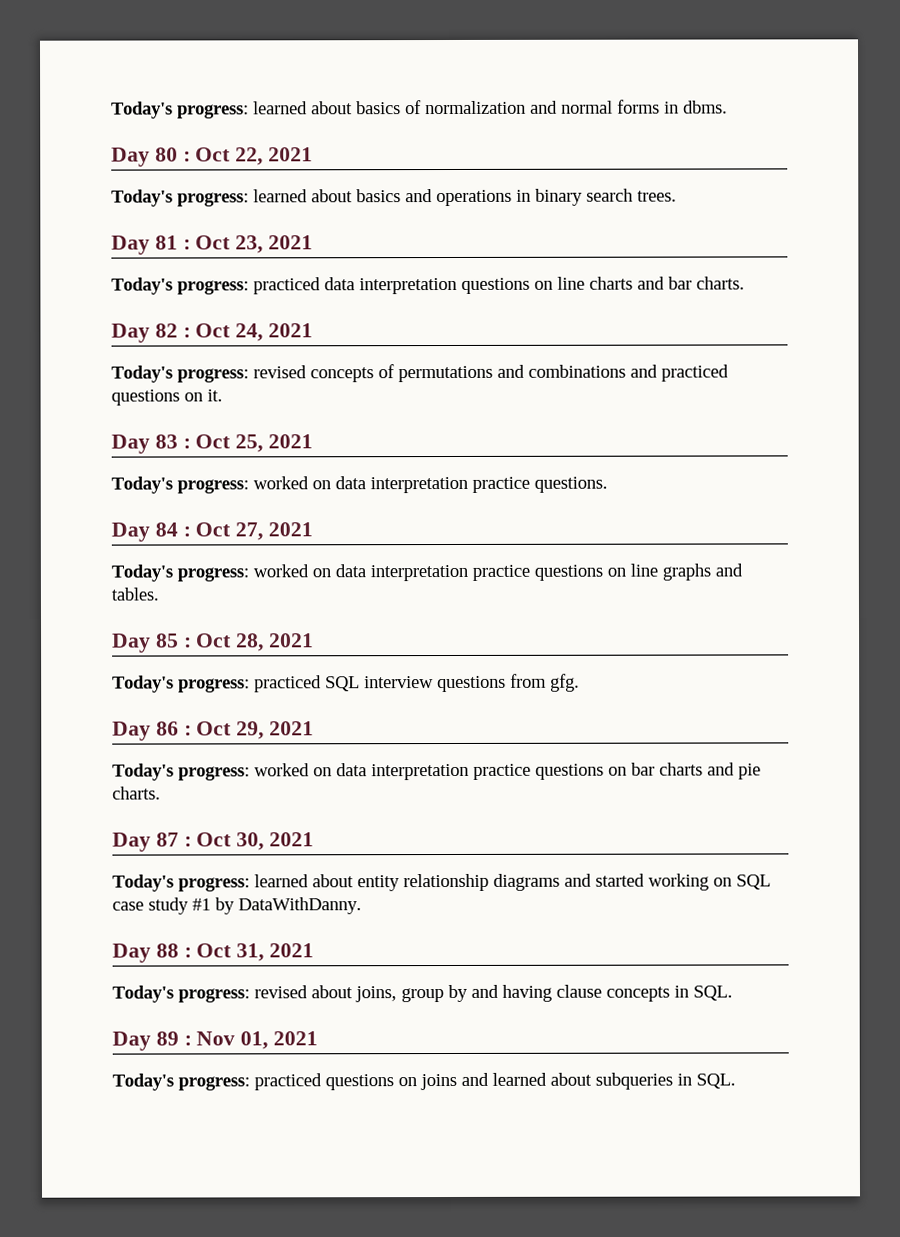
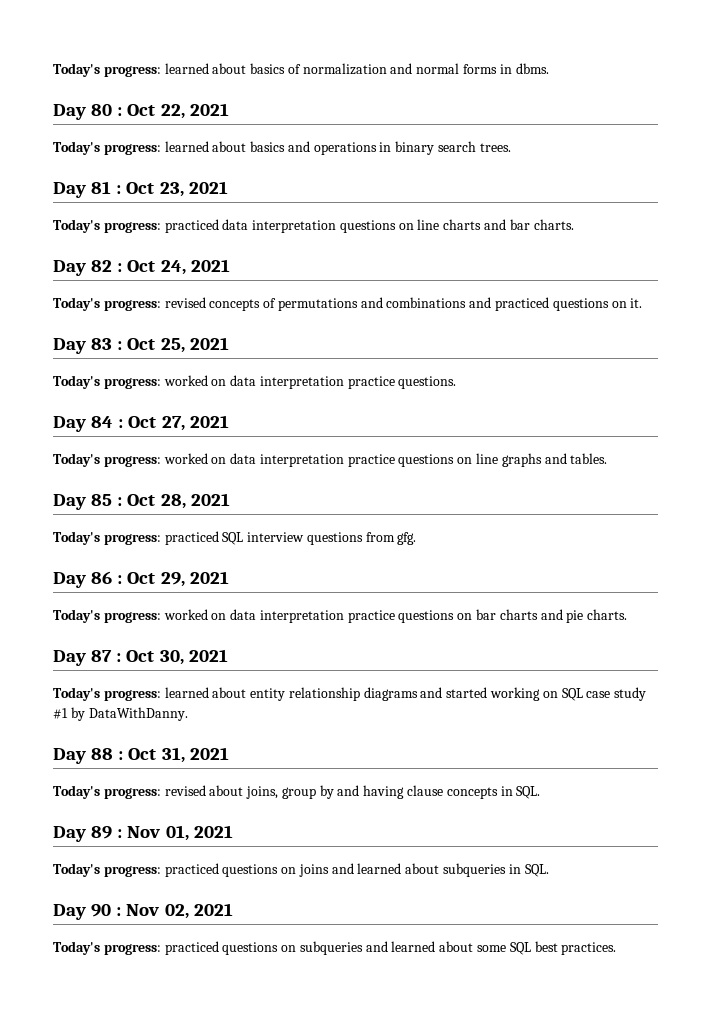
+ Day 90 : Nov 02, 2021
+ Today's progress: practiced questions on subqueries and learned about some SQL best practices.

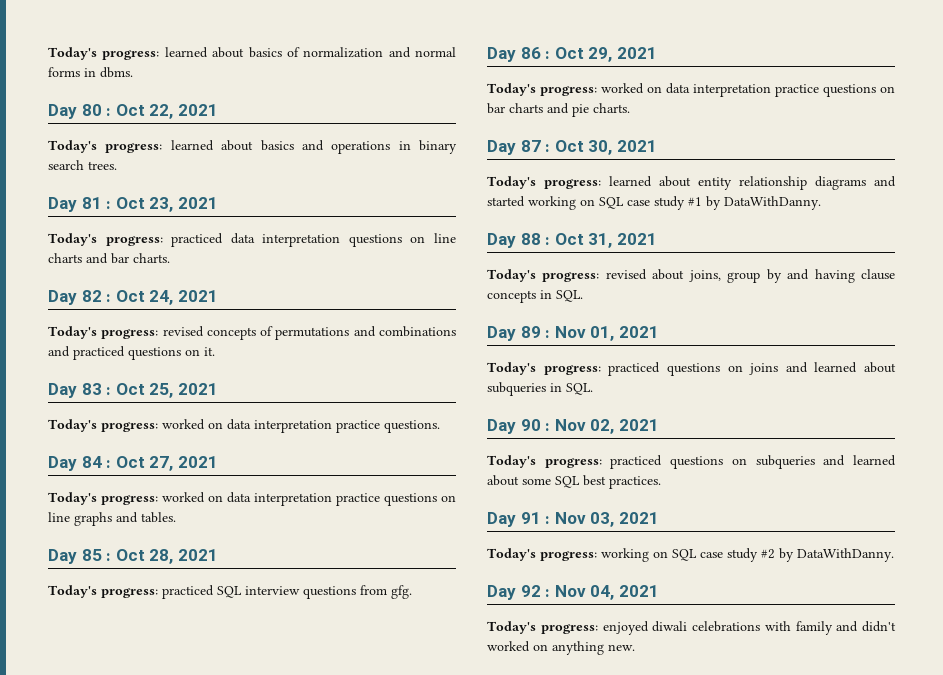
+ Day 91 : Nov 03, 2021
+ Today's progress: working on SQL case study #2 by DataWithDanny.
+ Day 92 : Nov 04, 2021
+ Today's progress: enjoyed diwali celebrations with family and didn't worked on anything new.

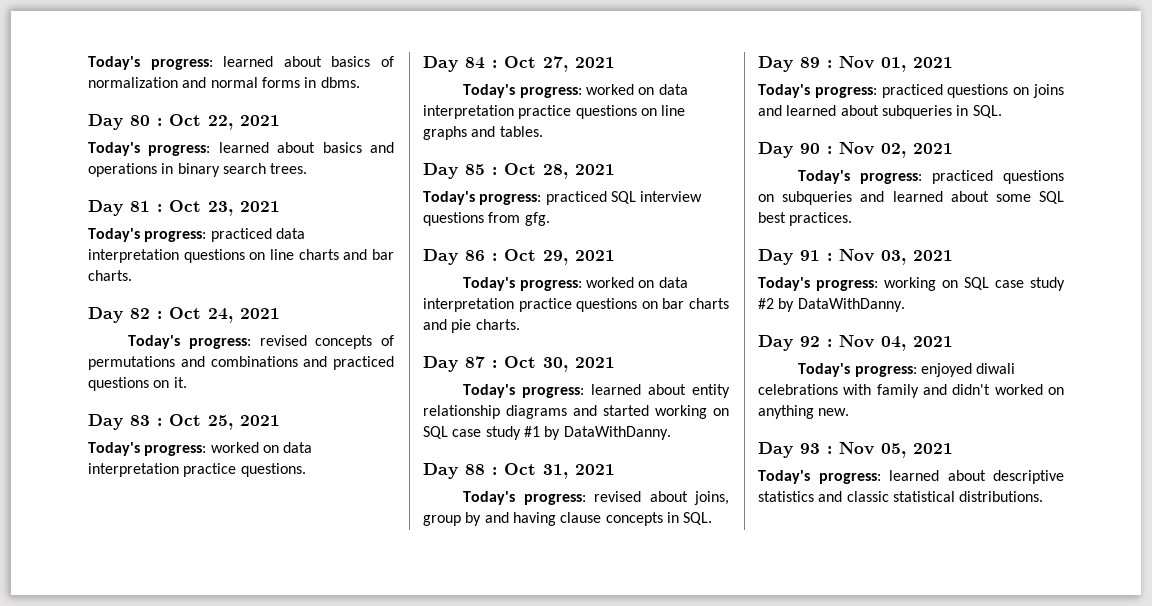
+ Day 93 : Nov 05, 2021
+ Today's progress: learned about descriptive statistics and classic statistical distributions.

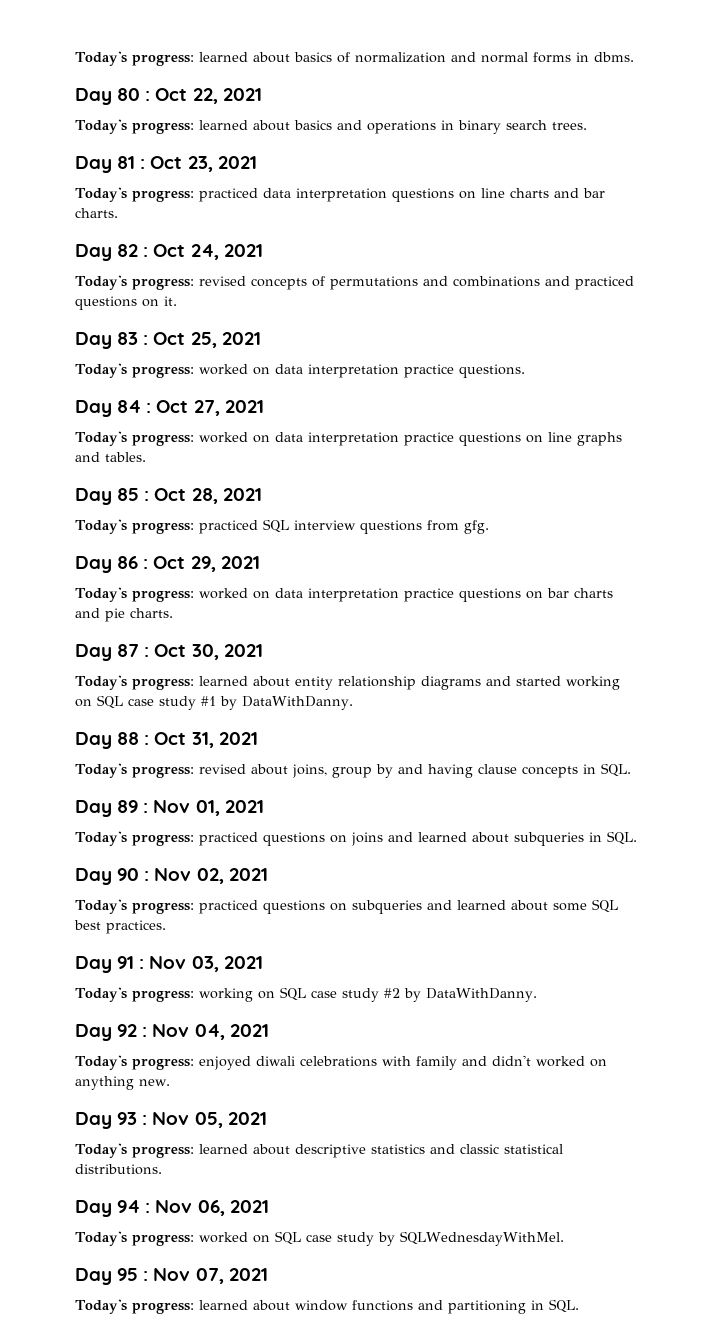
+ Day 94 : Nov 06, 2021
+ Today's progress: worked on SQL case study by SQLWednesdayWithMel.
+ Day 95 : Nov 07, 2021
+ Today's progress: learned about window functions and partitioning in SQL.

